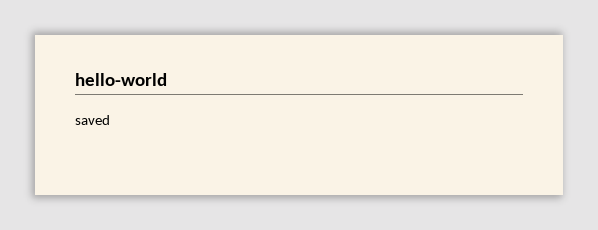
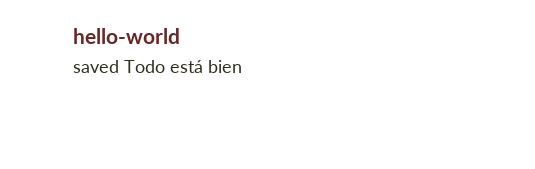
- saved
+ saved Todo está bien

